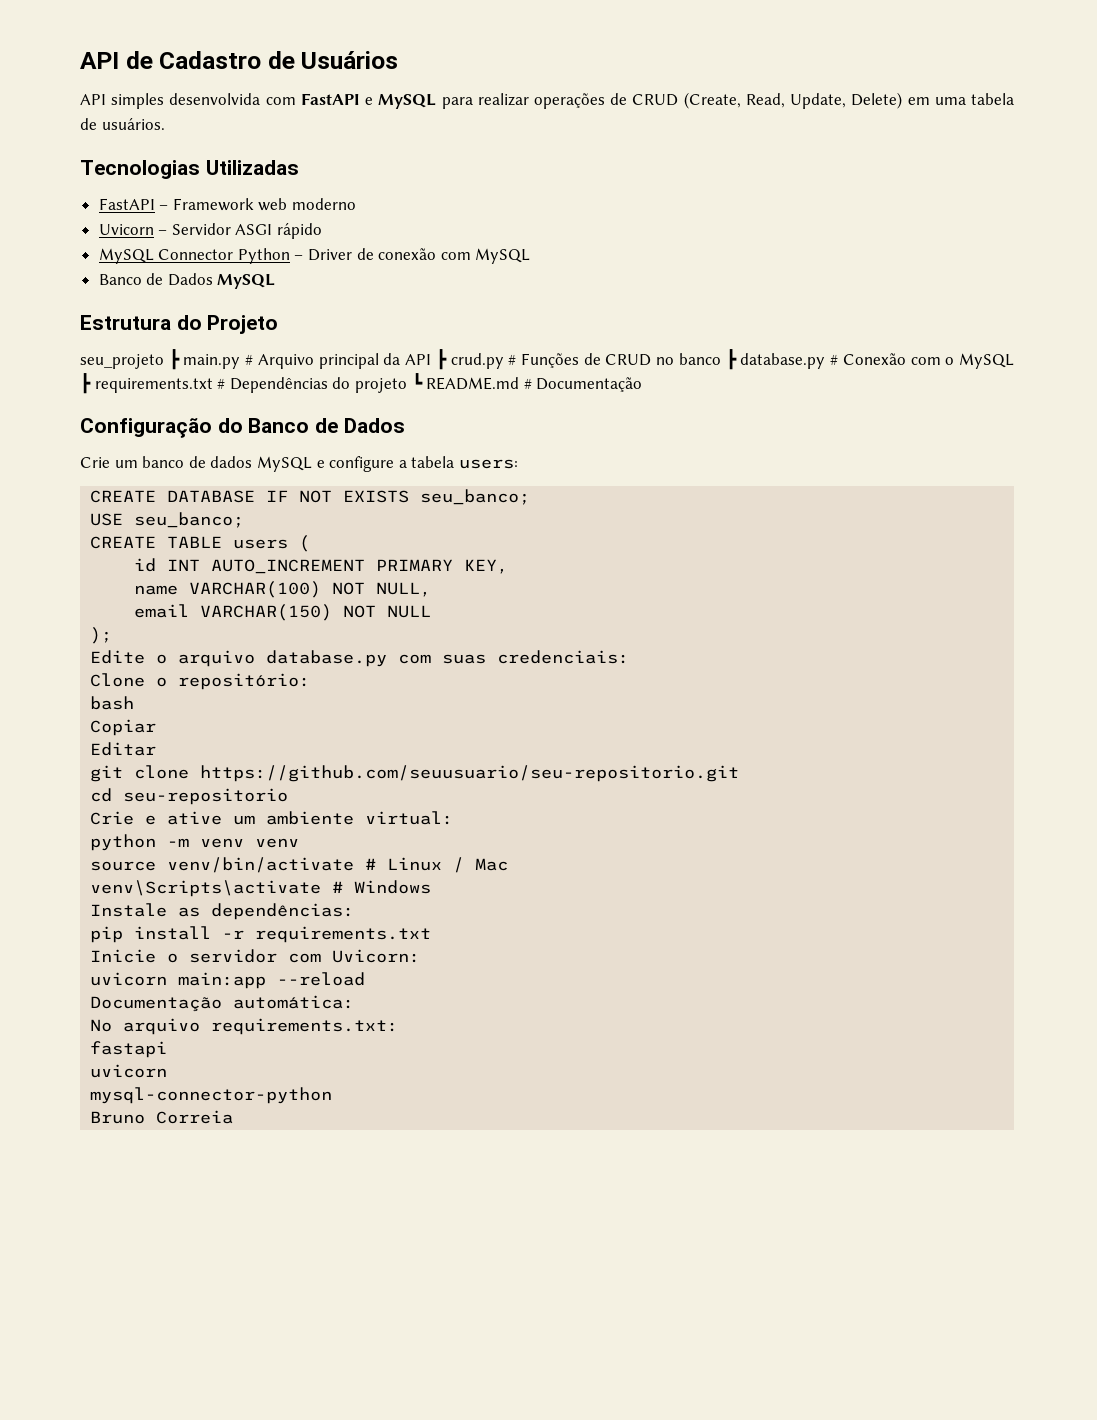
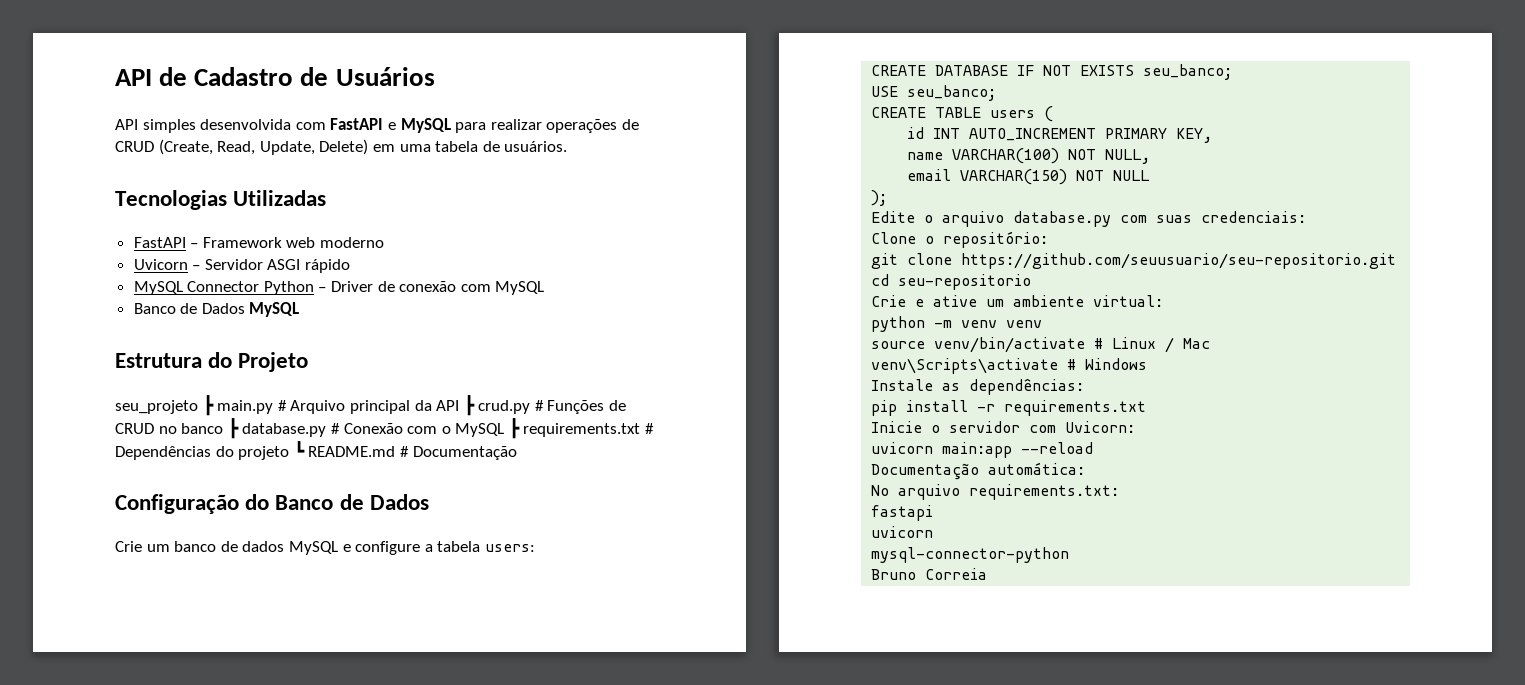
- bash
- Copiar
- Editar

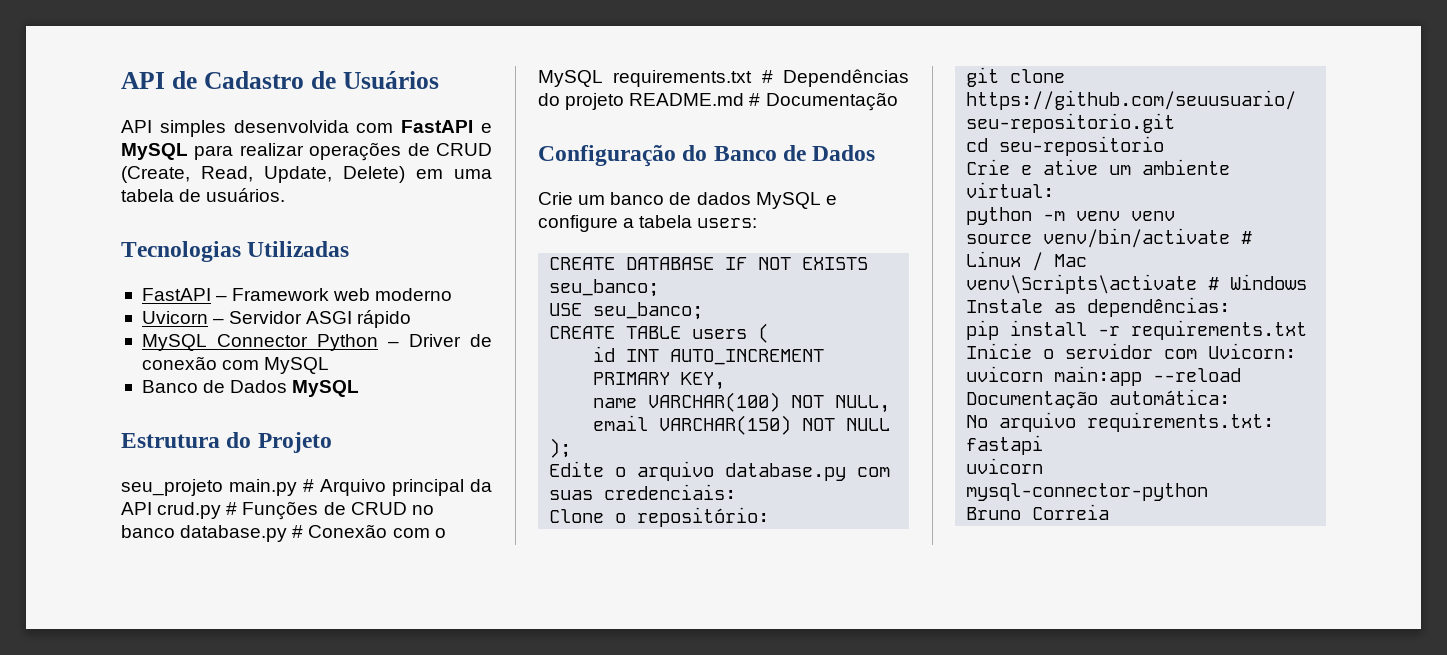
- seu_projeto ┣ main.py # Arquivo principal da API ┣ crud.py # Funções de CRUD no banco ┣ database.py # Conexão com o MySQL ┣ requirements.txt # Dependências do projeto ┗ README.md # Documentação
+ seu_projeto main.py # Arquivo principal da API crud.py # Funções de CRUD no banco database.py # Conexão com o MySQL requirements.txt # Dependências do projeto README.md # Documentação

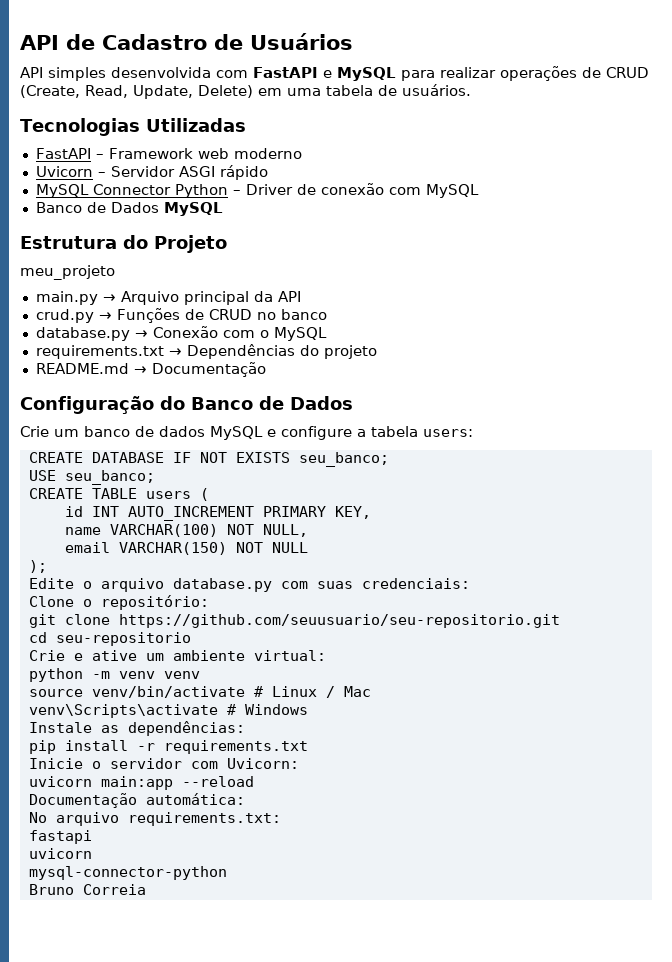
- seu_projeto main.py # Arquivo principal da API crud.py # Funções de CRUD no banco database.py # Conexão com o MySQL requirements.txt # Dependências do projeto README.md # Documentação
+ meu_projeto
+ main.py → Arquivo principal da API
+ crud.py → Funções de CRUD no banco
+ database.py → Conexão com o MySQL
+ requirements.txt → Dependências do projeto
+ README.md → Documentação

